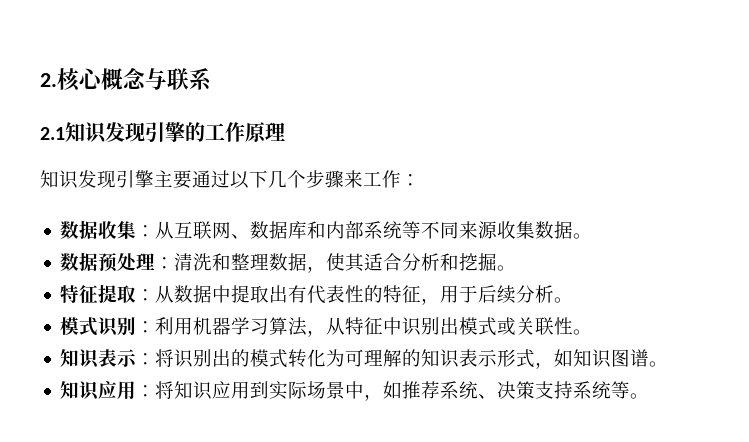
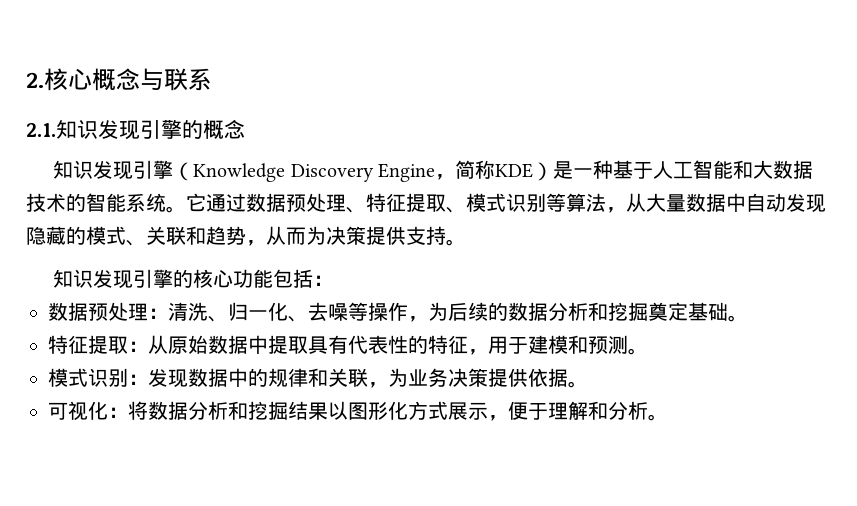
- 2.1知识发现引擎的工作原理
- 知识发现引擎主要通过以下几个步骤来工作：
- 数据收集：从互联网、数据库和内部系统等不同来源收集数据。
- 数据预处理：清洗和整理数据，使其适合分析和挖掘。
+ 2.1.知识发现引擎的概念
+ 知识发现引擎（Knowledge Discovery Engine，简称KDE）是一种基于人工智能和大数据技术的智能系统。它通过数据预处理、特征提取、模式识别等算法，从大量数据中自动发现隐藏的模式、关联和趋势，从而为决策提供支持。
+ 知识发现引擎的核心功能包括：
+ 数据预处理：清洗、归一化、去噪等操作，为后续的数据分析和挖掘奠定基础。
- 特征提取：从数据中提取出有代表性的特征，用于后续分析。
+ 特征提取：从原始数据中提取具有代表性的特征，用于建模和预测。
- 模式识别：利用机器学习算法，从特征中识别出模式或关联性。
- 知识表示：将识别出的模式转化为可理解的知识表示形式，如知识图谱。
- 知识应用：将知识应用到实际场景中，如推荐系统、决策支持系统等。
+ 模式识别：发现数据中的规律和关联，为业务决策提供依据。
+ 可视化：将数据分析和挖掘结果以图形化方式展示，便于理解和分析。

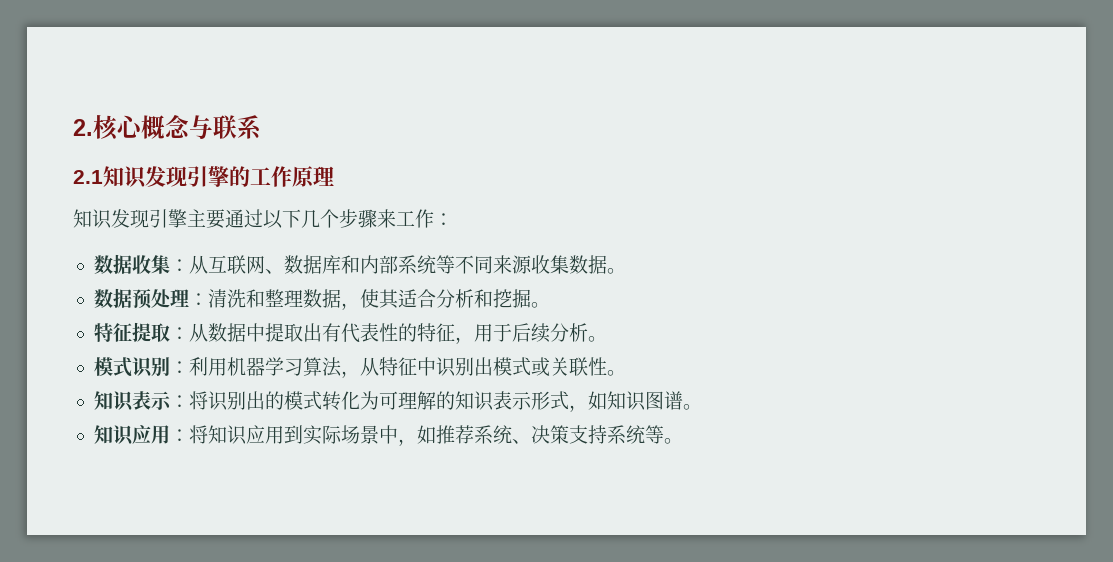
- 2.1.知识发现引擎的概念
- 知识发现引擎（Knowledge Discovery Engine，简称KDE）是一种基于人工智能和大数据技术的智能系统。它通过数据预处理、特征提取、模式识别等算法，从大量数据中自动发现隐藏的模式、关联和趋势，从而为决策提供支持。
- 知识发现引擎的核心功能包括：
- 数据预处理：清洗、归一化、去噪等操作，为后续的数据分析和挖掘奠定基础。
+ 2.1知识发现引擎的工作原理
+ 知识发现引擎主要通过以下几个步骤来工作：
+ 数据收集：从互联网、数据库和内部系统等不同来源收集数据。
+ 数据预处理：清洗和整理数据，使其适合分析和挖掘。
- 特征提取：从原始数据中提取具有代表性的特征，用于建模和预测。
+ 特征提取：从数据中提取出有代表性的特征，用于后续分析。
- 模式识别：发现数据中的规律和关联，为业务决策提供依据。
- 可视化：将数据分析和挖掘结果以图形化方式展示，便于理解和分析。
+ 模式识别：利用机器学习算法，从特征中识别出模式或关联性。
+ 知识表示：将识别出的模式转化为可理解的知识表示形式，如知识图谱。
+ 知识应用：将知识应用到实际场景中，如推荐系统、决策支持系统等。

